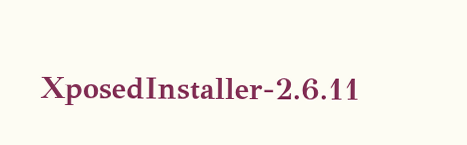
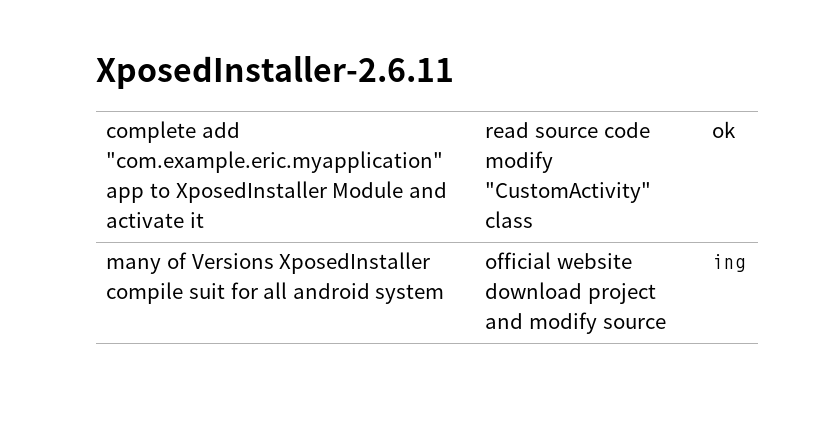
+ complete add "com.example.eric.myapplication" app to XposedInstaller Module and activate it | read source code modify "CustomActivity" class | ok
+ many of Versions XposedInstaller compile suit for all android system | official website download project and modify source | ing

